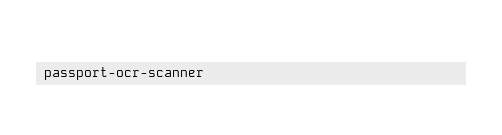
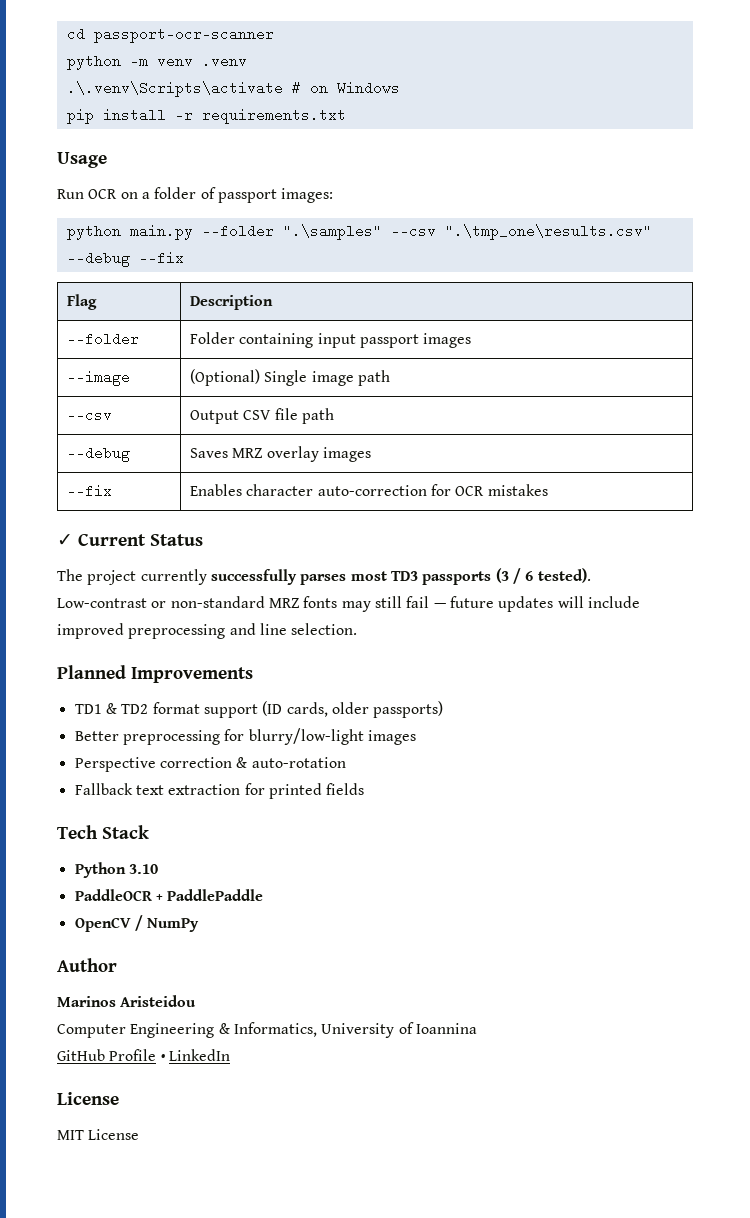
- passport-ocr-scanner
+ cd passport-ocr-scanner
+ python -m venv .venv
+ .\.venv\Scripts\activate # on Windows
+ pip install -r requirements.txt
+ Usage
+ Run OCR on a folder of passport images:
+ python main.py --folder ".\samples" --csv ".\tmp_one\results.csv" --debug --fix
+ Flag | Description
+ --folder | Folder containing input passport images
+ --image | (Optional) Single image path
+ --csv | Output CSV file path
+ --debug | Saves MRZ overlay images
+ --fix | Enables character auto-correction for OCR mistakes
+ ✓ Current Status
+ The project currently successfully parses most TD3 passports (3 / 6 tested).
+ Low-contrast or non-standard MRZ fonts may still fail — future updates will include improved preprocessing and line selection.
+ Planned Improvements
+ TD1 & TD2 format support (ID cards, older passports)
+ Better preprocessing for blurry/low-light images
+ Perspective correction & auto-rotation
+ Fallback text extraction for printed fields
+ Tech Stack
+ Python 3.10
+ PaddleOCR + PaddlePaddle
+ OpenCV / NumPy
+ Author
+ Marinos Aristeidou
+ Computer Engineering & Informatics, University of Ioannina
+ GitHub Profile • LinkedIn
+ License
+ MIT License

